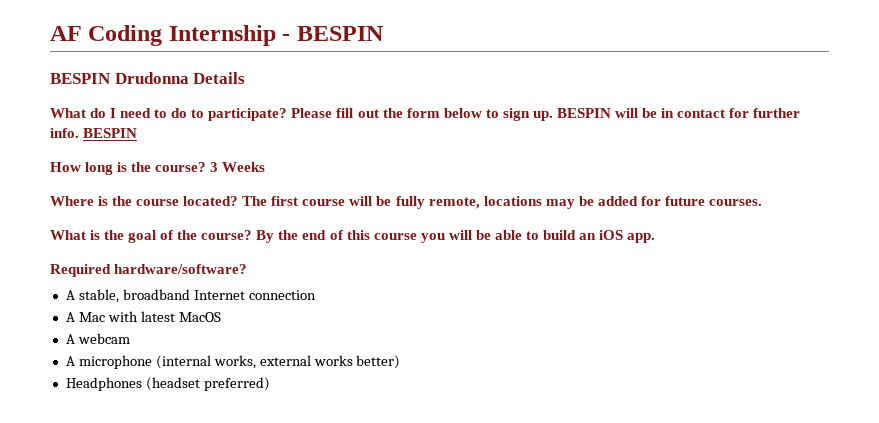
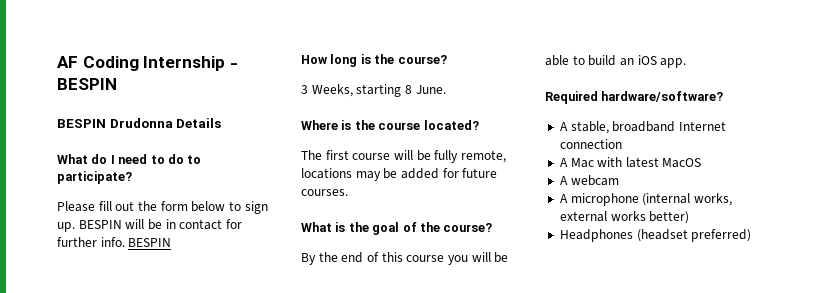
- What do I need to do to participate? Please fill out the form below to sign up.
+ What do I need to do to participate?
+ Please fill out the form below to sign up.
- How long is the course? 3 Weeks
+ How long is the course?
+ 3 Weeks, starting 8 June.
- Where is the course located? The first course will be fully remote, locations may be added for future courses.
+ Where is the course located?
+ The first course will be fully remote, locations may be added for future courses.
- What is the goal of the course? By the end of this course you will be able to build an iOS app.
+ What is the goal of the course?
+ By the end of this course you will be able to build an iOS app.

